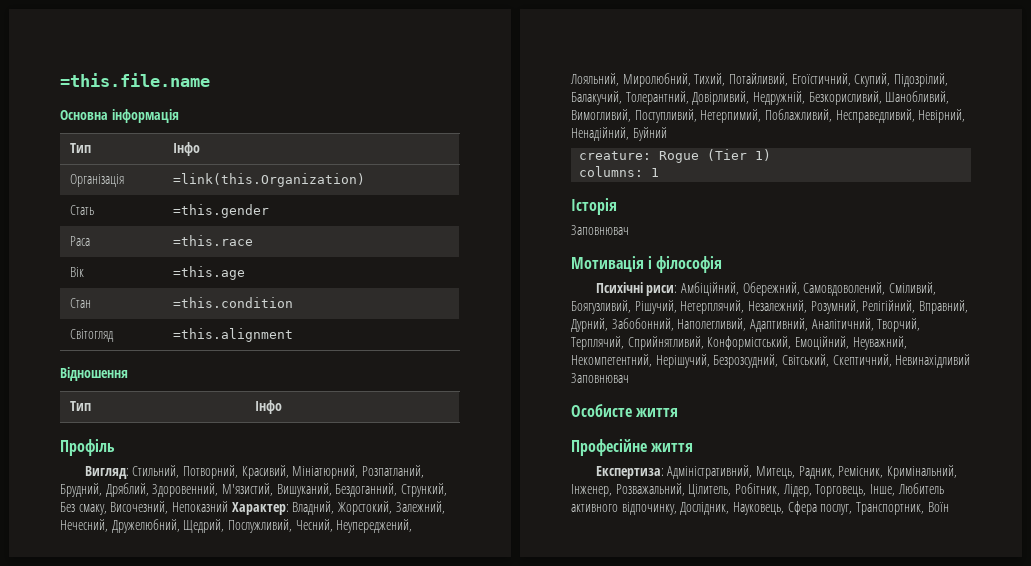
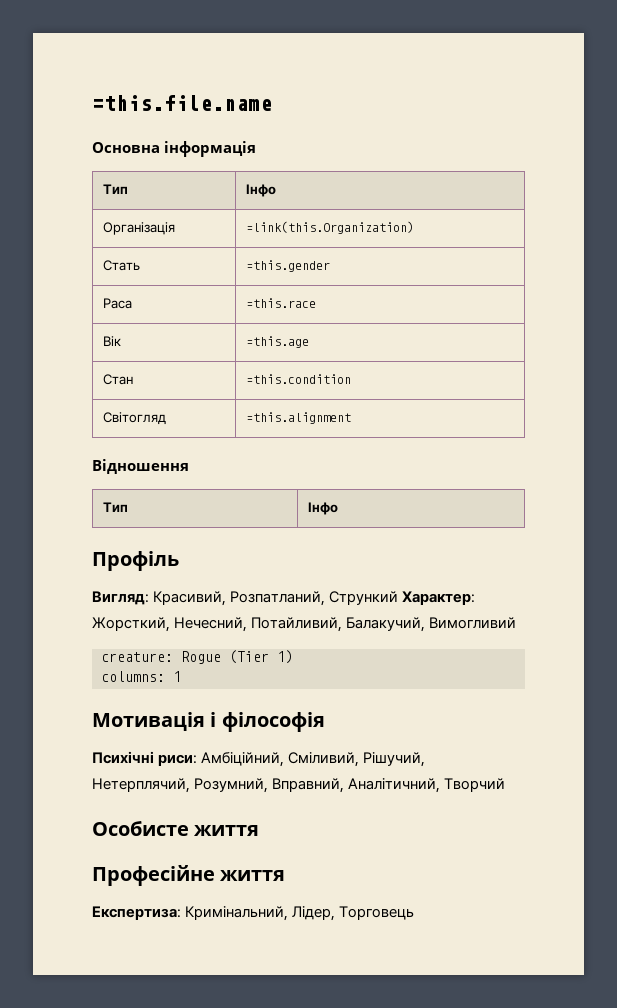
- Вигляд: Стильний, Потворний, Красивий, Мініатюрний, Розпатланий, Брудний, Дряблий, Здоровенний, М'язистий, Вишуканий, Бездоганний, Стрункий, Без смаку, Височезний, Непоказний Характер: Владний, Жорстокий, Залежний, Нечесний, Дружелюбний, Щедрий, Послужливий, Чесний, Неупереджений, Лояльний, Миролюбний, Тихий, Потайливий, Егоїстичний, Скупий, Підозрілий, Балакучий, Толерантний, Довірливий, Недружній, Безкорисливий, Шанобливий, Вимогливий, Поступливий, Нетерпимий, Поблажливий, Несправедливий, Невірний, Ненадійний, Буйний
+ Вигляд: Красивий, Розпатланий, Стрункий Характер: Жорсткий, Нечесний, Потайливий, Балакучий, Вимогливий
- Історія
- Заповнювач
- Психічні риси: Амбіційний, Обережний, Самовдоволений, Сміливий, Боягузливий, Рішучий, Нетерплячий, Незалежний, Розумний, Релігійний, Вправний, Дурний, Забобонний, Наполегливий, Адаптивний, Аналітичний, Творчий, Терплячий, Сприйнятливий, Конформістський, Емоційний, Неуважний, Некомпетентний, Нерішучий, Безрозсудний, Світський, Скептичний, Невинахідливий Заповнювач
+ Психічні риси: Амбіційний, Сміливий, Рішучий, Нетерплячий, Розумний, Вправний, Аналітичний, Творчий
- Експертиза: Адміністративний, Митець, Радник, Ремісник, Кримінальний, Інженер, Розважальний, Цілитель, Робітник, Лідер, Торговець, Інше, Любитель активного відпочинку, Дослідник, Науковець, Сфера послуг, Транспортник, Воїн
+ Експертиза: Кримінальний, Лідер, Торговець

